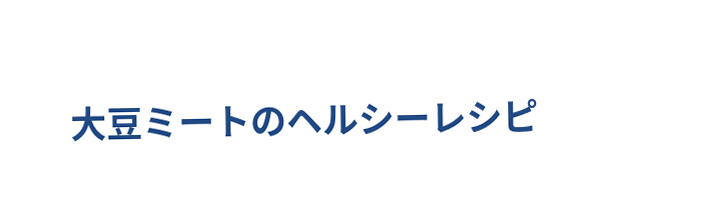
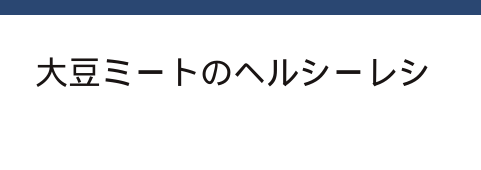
- 大豆ミートのヘルシーレシピ
+ 大豆ミートのヘルシーレシ

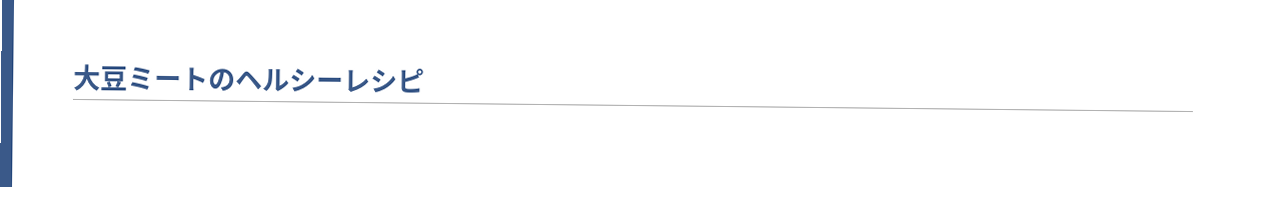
- 大豆ミートのヘルシーレシ
+ 大豆ミートのヘルシーレシピ

